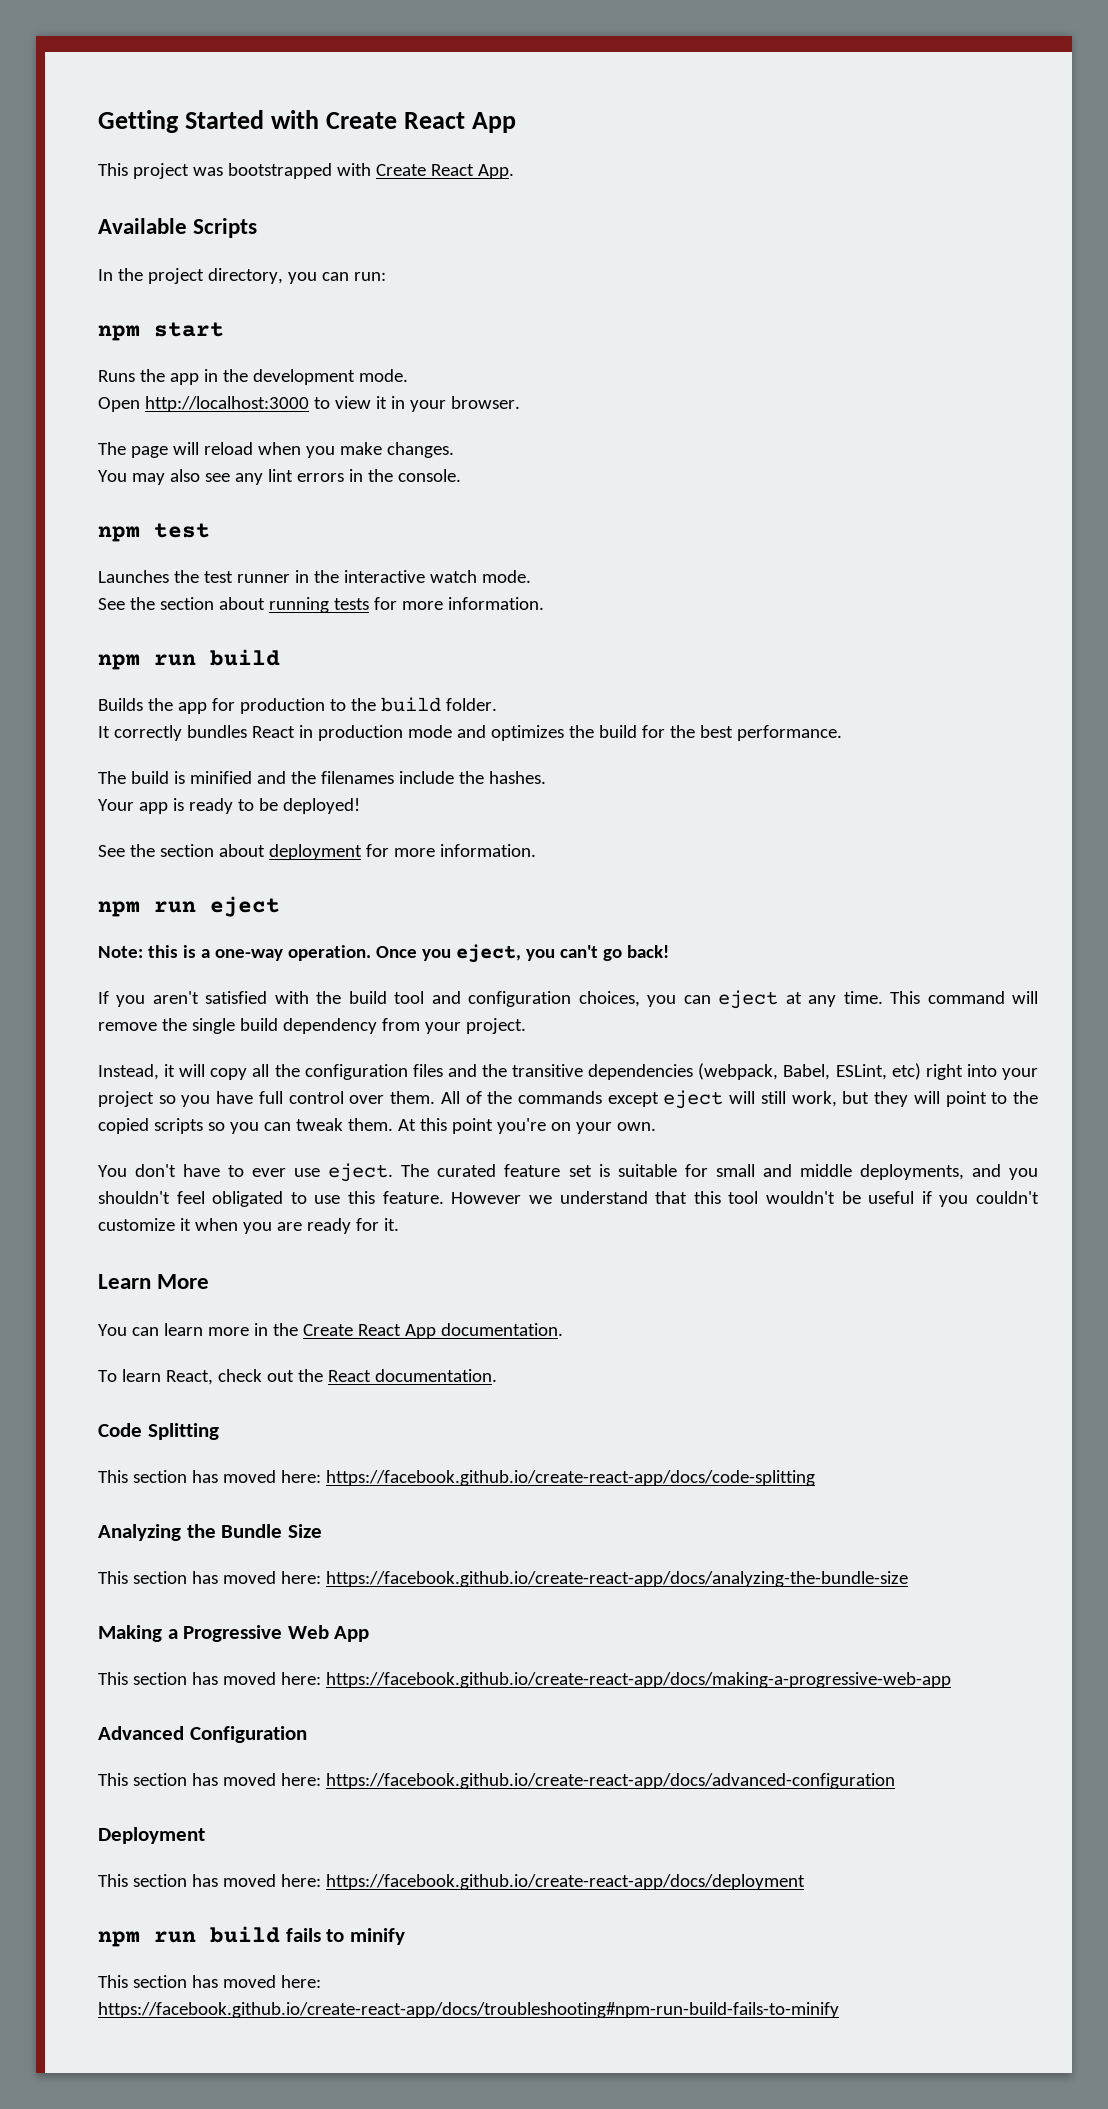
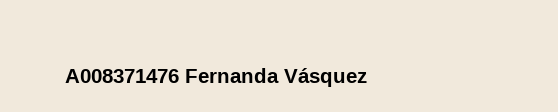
- Getting Started with Create React App
- This project was bootstrapped with Create React App.
- Available Scripts
- In the project directory, you can run:
- npm start
- Runs the app in the development mode.
- Open http://localhost:3000 to view it in your browser.
- The page will reload when you make changes.
- You may also see any lint errors in the console.
- npm test
- Launches the test runner in the interactive watch mode.
- See the section about running tests for more information.
- npm run build
- Builds the app for production to the build folder.
- It correctly bundles React in production mode and optimizes the build for the best performance.
- The build is minified and the filenames include the hashes.
- Your app is ready to be deployed!
- See the section about deployment for more information.
- npm run eject
- Note: this is a one-way operation. Once you eject, you can't go back!
- If you aren't satisfied with the build tool and configuration choices, you can eject at any time. This command will remove the single build dependency from your project.
- Instead, it will copy all the configuration files and the transitive dependencies (webpack, Babel, ESLint, etc) right into your project so you have full control over them. All of the commands except eject will still work, but they will point to the copied scripts so you can tweak them. At this point you're on your own.
- You don't have to ever use eject. The curated feature set is suitable for small and middle deployments, and you shouldn't feel obligated to use this feature. However we understand that this tool wouldn't be useful if you couldn't customize it when you are ready for it.
- Learn More
- You can learn more in the Create React App documentation.
- To learn React, check out the React documentation.
- Code Splitting
- This section has moved here: https://facebook.github.io/create-react-app/docs/code-splitting
- Analyzing the Bundle Size
- This section has moved here: https://facebook.github.io/create-react-app/docs/analyzing-the-bundle-size
- Making a Progressive Web App
- This section has moved here: https://facebook.github.io/create-react-app/docs/making-a-progressive-web-app
- Advanced Configuration
- This section has moved here: https://facebook.github.io/create-react-app/docs/advanced-configuration
- Deployment
- This section has moved here: https://facebook.github.io/create-react-app/docs/deployment
- npm run build fails to minify
- This section has moved here: https://facebook.github.io/create-react-app/docs/troubleshooting#npm-run-build-fails-to-minify
+ A008371476 Fernanda Vásquez

